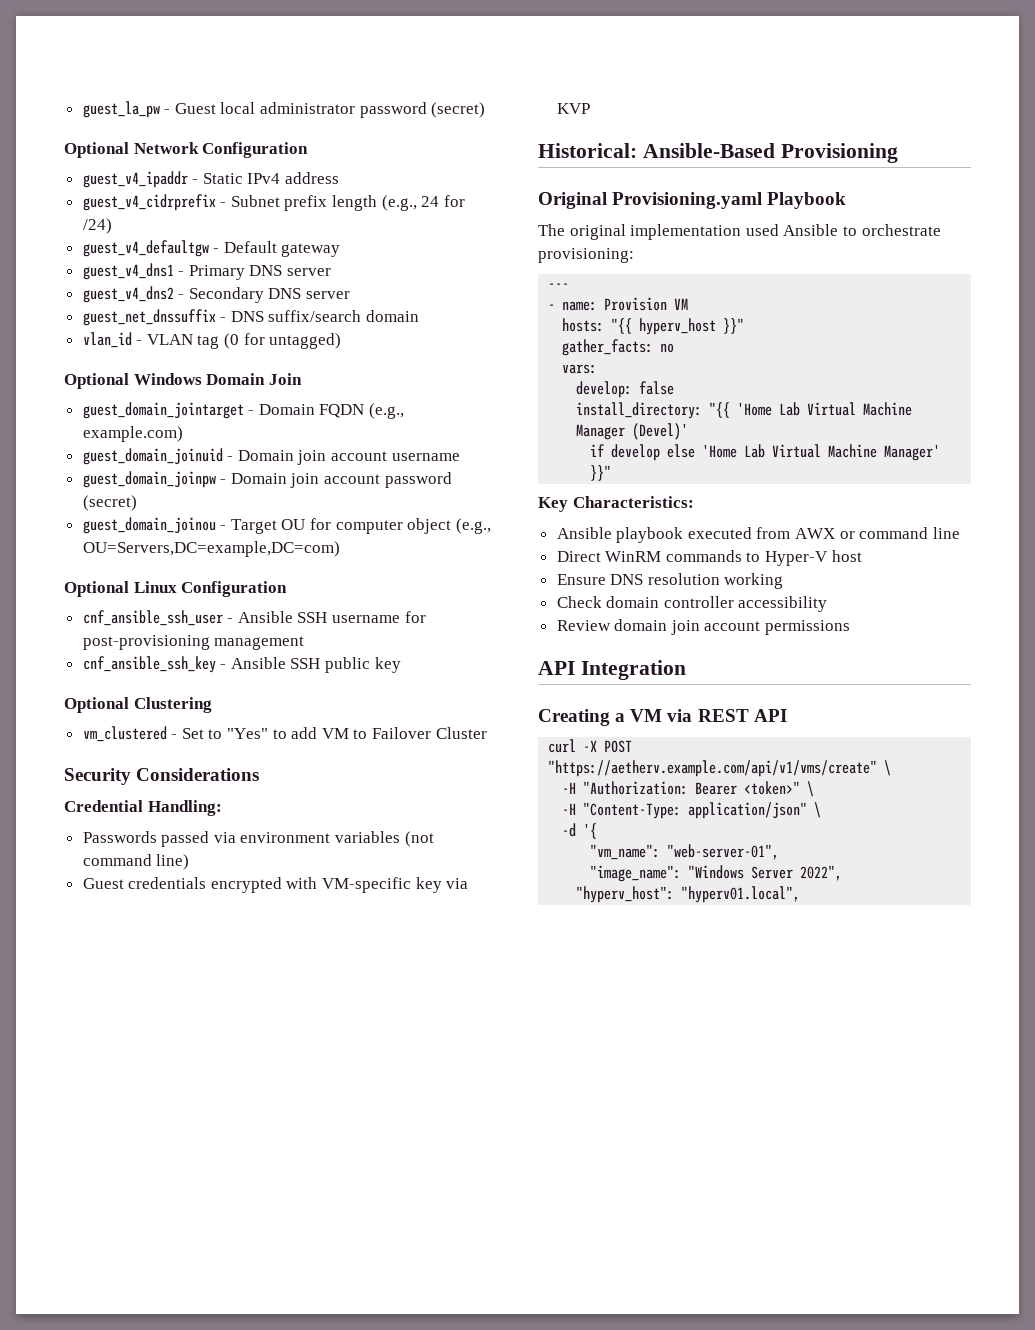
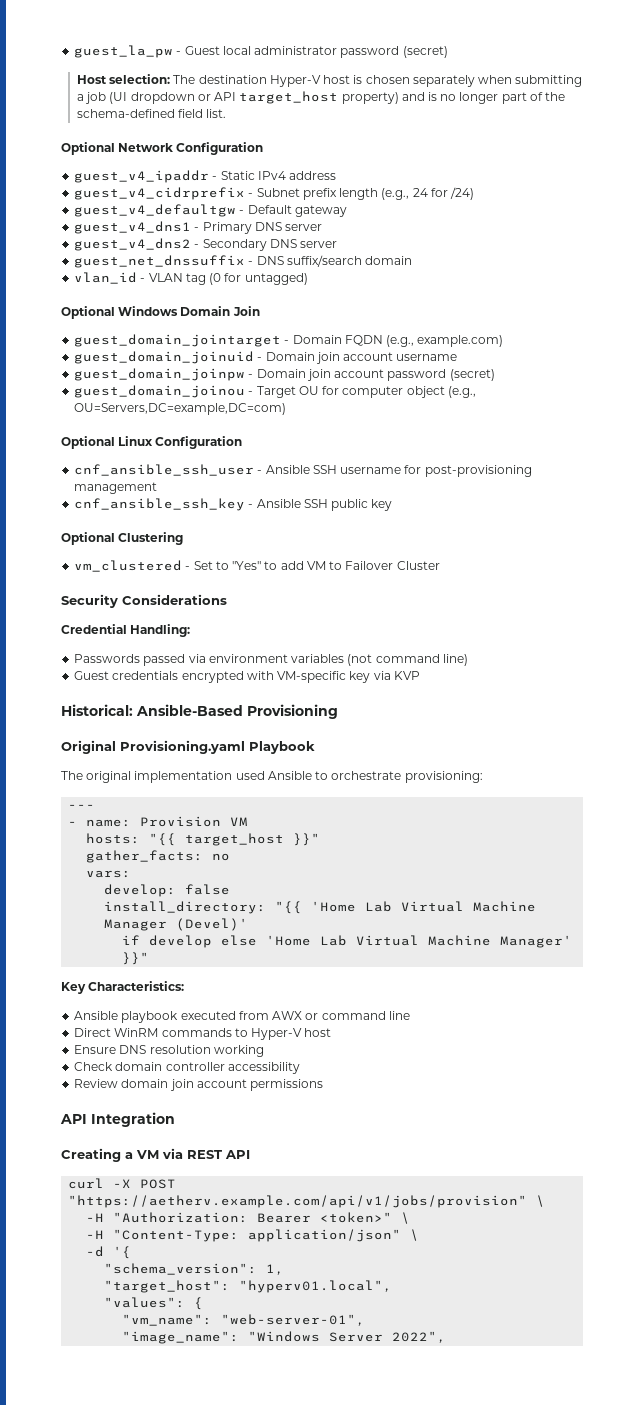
+ Host selection: The destination Hyper-V host is chosen separately when submitting a job (UI dropdown or API target_host property) and is no longer part of the schema-defined field list.
- hosts: "{{ hyperv_host }}"
+ hosts: "{{ target_host }}"
- curl -X POST "https://aetherv.example.com/api/v1/vms/create" \
+ curl -X POST "https://aetherv.example.com/api/v1/jobs/provision" \
+ "schema_version": 1,
+ "target_host": "hyperv01.local",
+ "values": {
- "hyperv_host": "hyperv01.local",

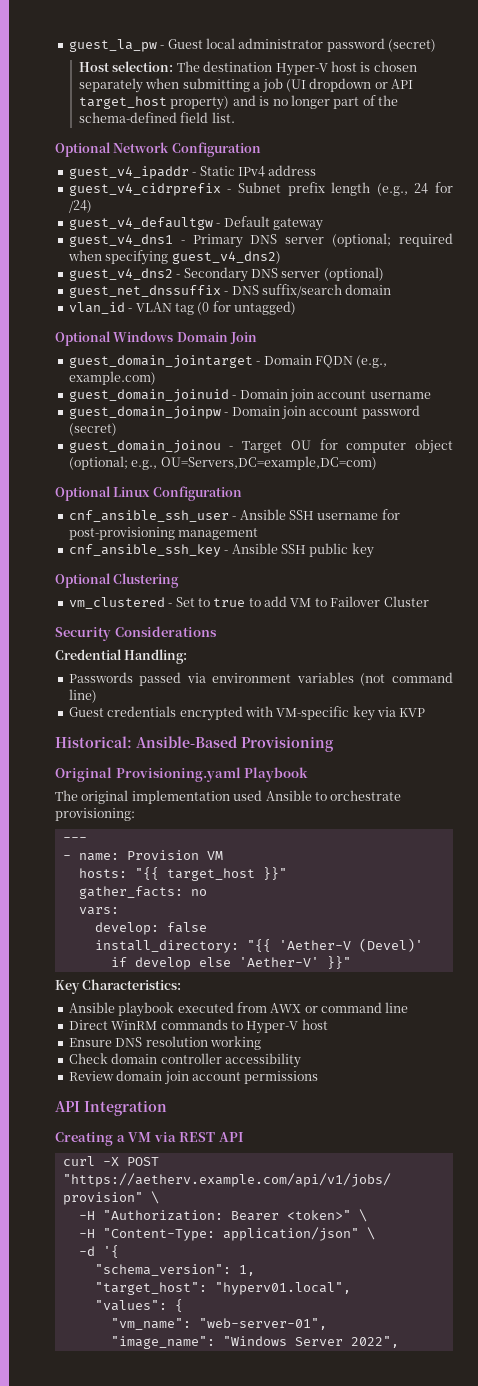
- guest_v4_dns1 - Primary DNS server
+ guest_v4_dns1 - Primary DNS server (optional; required when specifying guest_v4_dns2)
- guest_v4_dns2 - Secondary DNS server
+ guest_v4_dns2 - Secondary DNS server (optional)
- guest_domain_joinou - Target OU for computer object (e.g., OU=Servers,DC=example,DC=com)
+ guest_domain_joinou - Target OU for computer object (optional; e.g., OU=Servers,DC=example,DC=com)
- vm_clustered - Set to "Yes" to add VM to Failover Cluster
+ vm_clustered - Set to true to add VM to Failover Cluster
- install_directory: "{{ 'Home Lab Virtual Machine Manager (Devel)'
+ install_directory: "{{ 'Aether-V (Devel)'
- if develop else 'Home Lab Virtual Machine Manager' }}"
+ if develop else 'Aether-V' }}"

